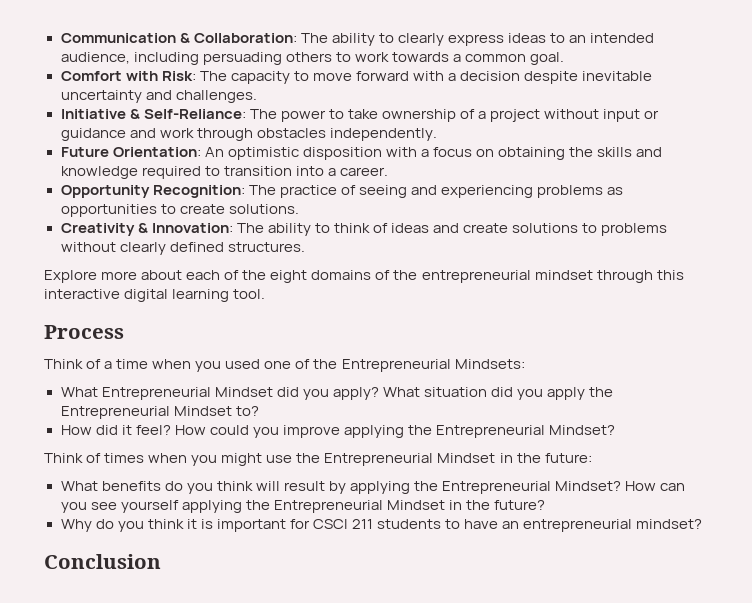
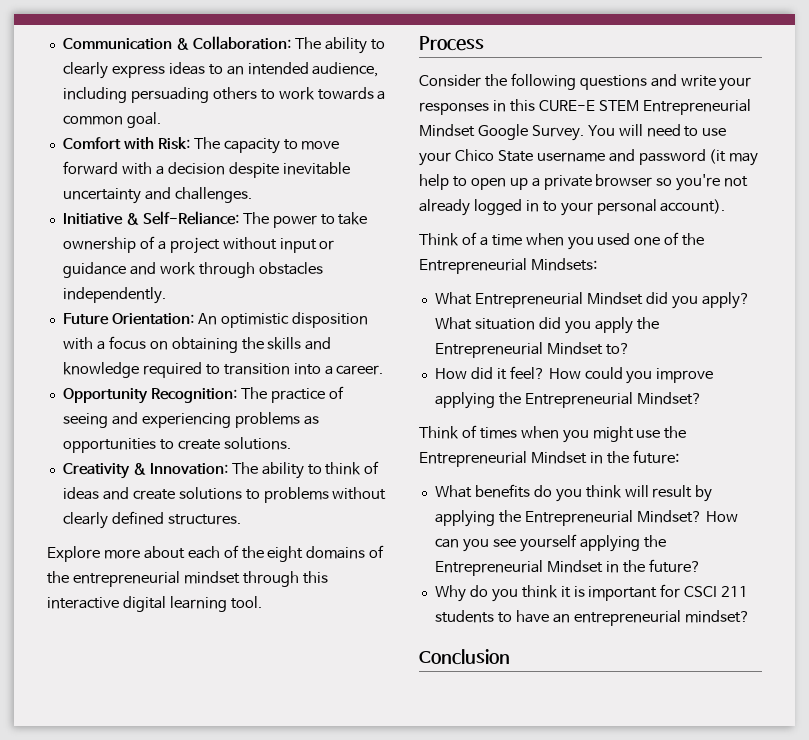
+ Consider the following questions and write your responses in this CURE-E STEM Entrepreneurial Mindset Google Survey. You will need to use your Chico State username and password (it may help to open up a private browser so you're not already logged in to your personal account).

